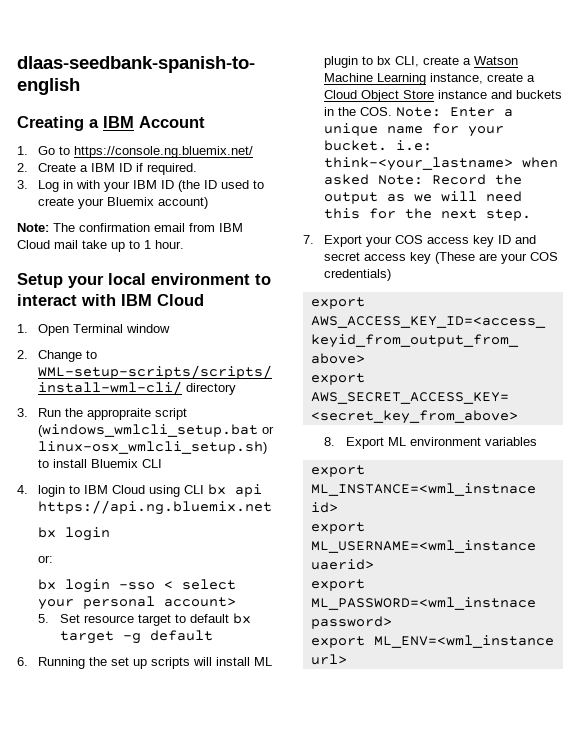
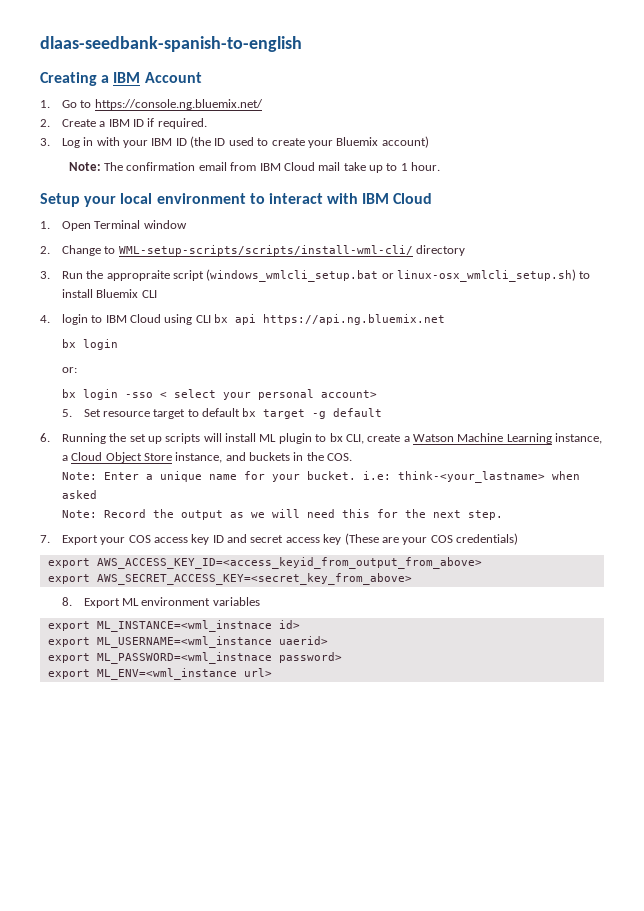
- 6. Running the set up scripts will install ML plugin to bx CLI, create a Watson Machine Learning instance, create a Cloud Object Store instance and buckets in the COS. Note: Enter a unique name for your bucket. i.e: think-<your_lastname> when asked Note: Record the output as we will need this for the next step.
+ 6. Running the set up scripts will install ML plugin to bx CLI, create a Watson Machine Learning instance, a Cloud Object Store instance, and buckets in the COS.
+ Note: Enter a unique name for your bucket. i.e: think-<your_lastname> when asked
+ Note: Record the output as we will need this for the next step.

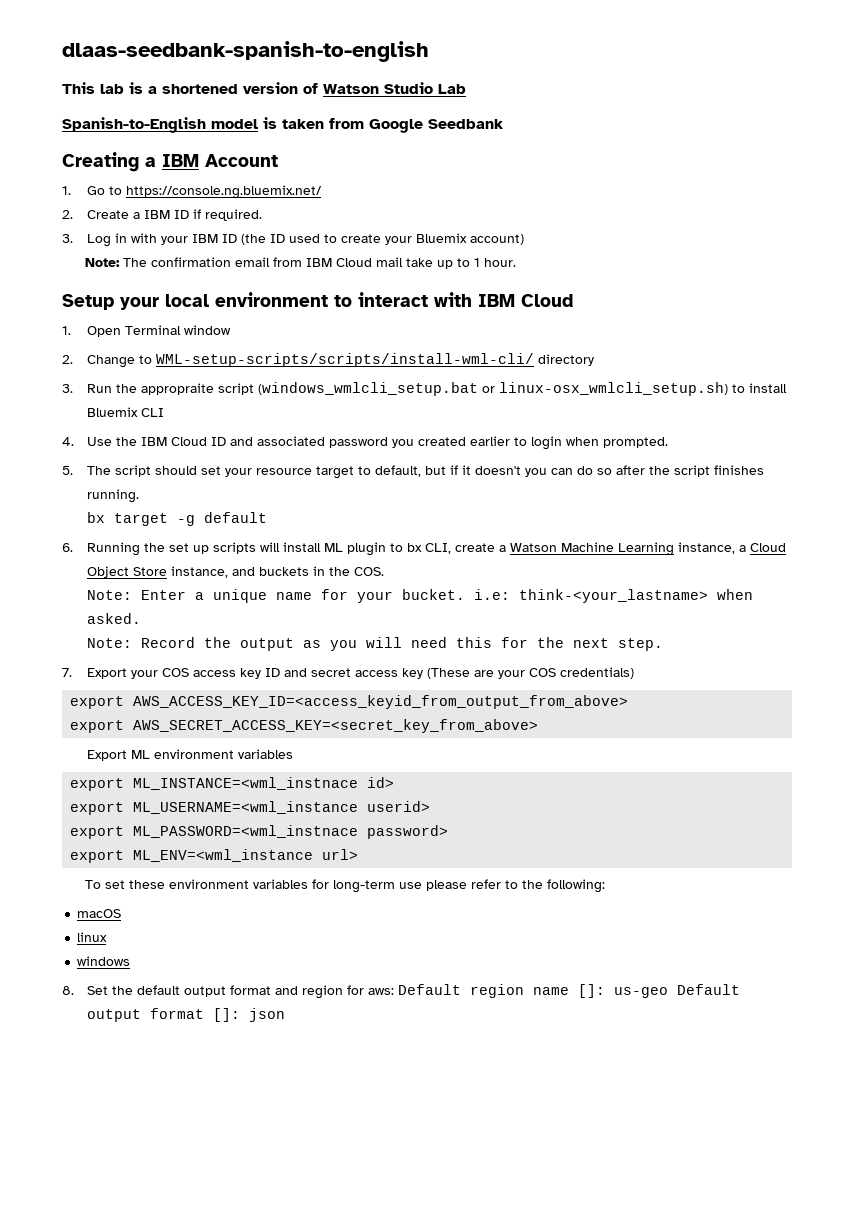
+ This lab is a shortened version of Watson Studio Lab
+ Spanish-to-English model is taken from Google Seedbank
- 4. login to IBM Cloud using CLI bx api https://api.ng.bluemix.net
- bx login
- or:
- bx login -sso < select your personal account>
- 5. Set resource target to default bx target -g default
+ 4. Use the IBM Cloud ID and associated password you created earlier to login when prompted.
+ 5. The script should set your resource target to default, but if it doesn't you can do so after the script finishes running.
+ bx target -g default
- Note: Enter a unique name for your bucket. i.e: think-<your_lastname> when asked
+ Note: Enter a unique name for your bucket. i.e: think-<your_lastname> when asked.
- Note: Record the output as we will need this for the next step.
+ Note: Record the output as you will need this for the next step.
- 8. Export ML environment variables
+ Export ML environment variables
- export ML_USERNAME=<wml_instance uaerid>
+ export ML_USERNAME=<wml_instance userid>
+ To set these environment variables for long-term use please refer to the following:
+ macOS
+ linux
+ windows
+ 8. Set the default output format and region for aws: Default region name []: us-geo Default output format []: json

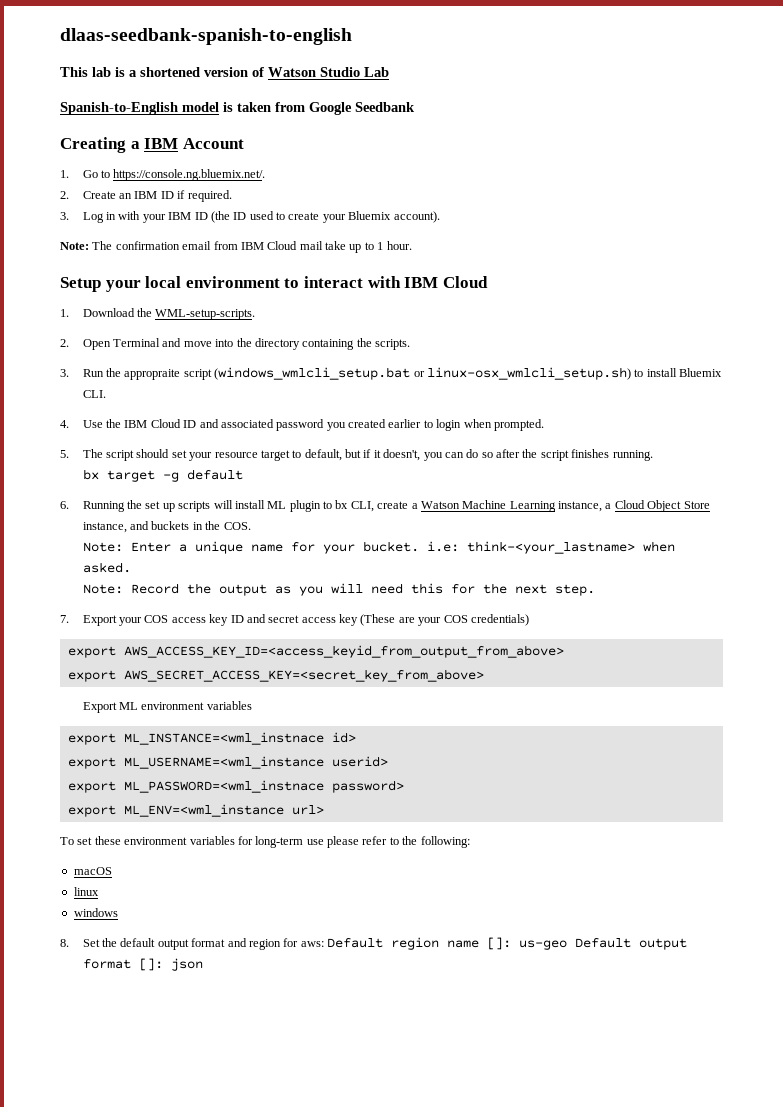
- 1. Go to https://console.ng.bluemix.net/
+ 1. Go to https://console.ng.bluemix.net/.
- 2. Create a IBM ID if required.
+ 2. Create an IBM ID if required.
- 3. Log in with your IBM ID (the ID used to create your Bluemix account)
+ 3. Log in with your IBM ID (the ID used to create your Bluemix account).
- 1. Open Terminal window
- 2. Change to WML-setup-scripts/scripts/install-wml-cli/ directory
+ 1. Download the WML-setup-scripts.
+ 2. Open Terminal and move into the directory containing the scripts.
- 3. Run the appropraite script (windows_wmlcli_setup.bat or linux-osx_wmlcli_setup.sh) to install Bluemix CLI
+ 3. Run the appropraite script (windows_wmlcli_setup.bat or linux-osx_wmlcli_setup.sh) to install Bluemix CLI.
- 5. The script should set your resource target to default, but if it doesn't you can do so after the script finishes running.
+ 5. The script should set your resource target to default, but if it doesn't, you can do so after the script finishes running.

